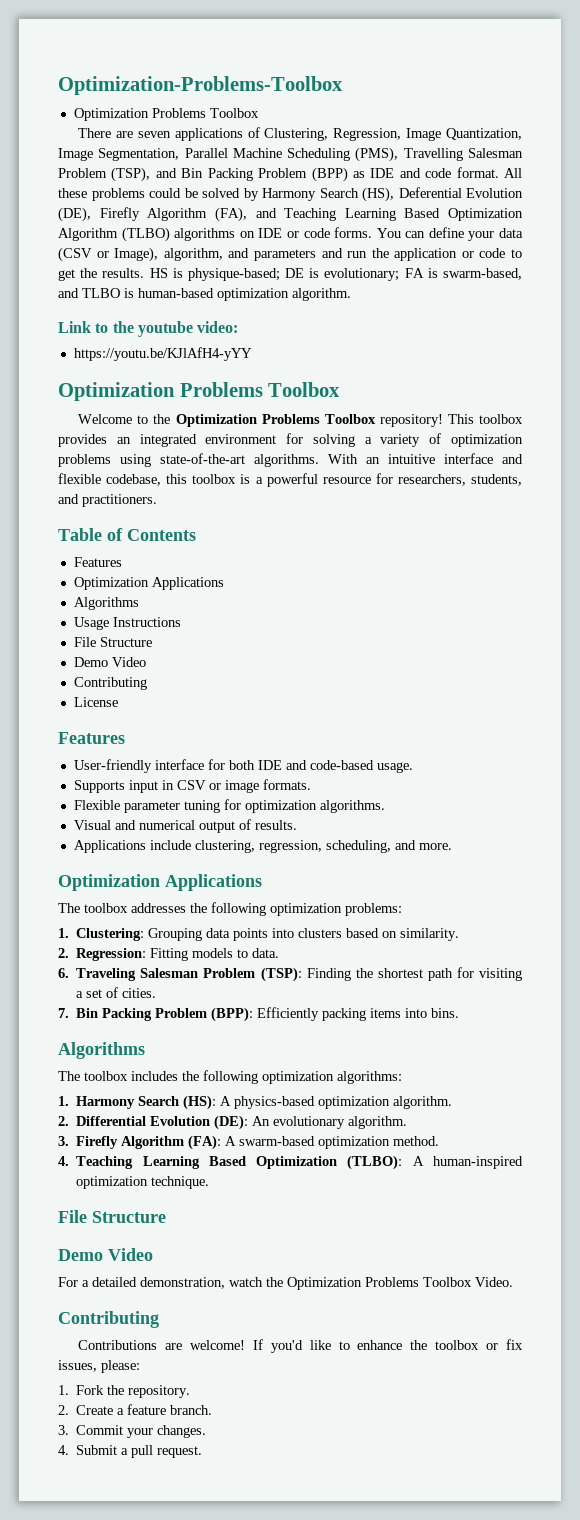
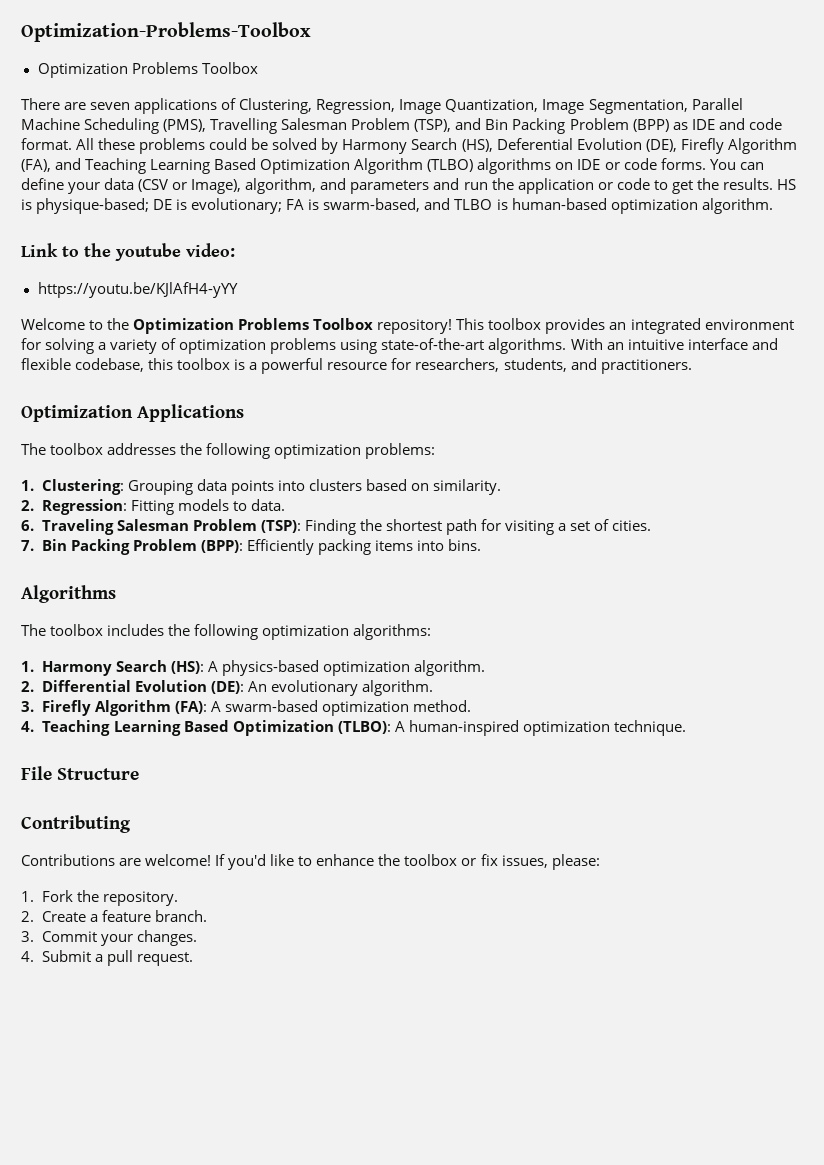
  https://youtu.be/KJlAfH4-yYY
- Optimization Problems Toolbox
- Table of Contents
- Features
- Optimization Applications
- Algorithms
- Usage Instructions
- File Structure
- Demo Video
- Contributing
- License
- Features
- User-friendly interface for both IDE and code-based usage.
- Supports input in CSV or image formats.
- Flexible parameter tuning for optimization algorithms.
- Visual and numerical output of results.
- Applications include clustering, regression, scheduling, and more.
  4. Teaching Learning Based Optimization (TLBO): A human-inspired optimization technique.
  File Structure
- Demo Video
- For a detailed demonstration, watch the Optimization Problems Toolbox Video.

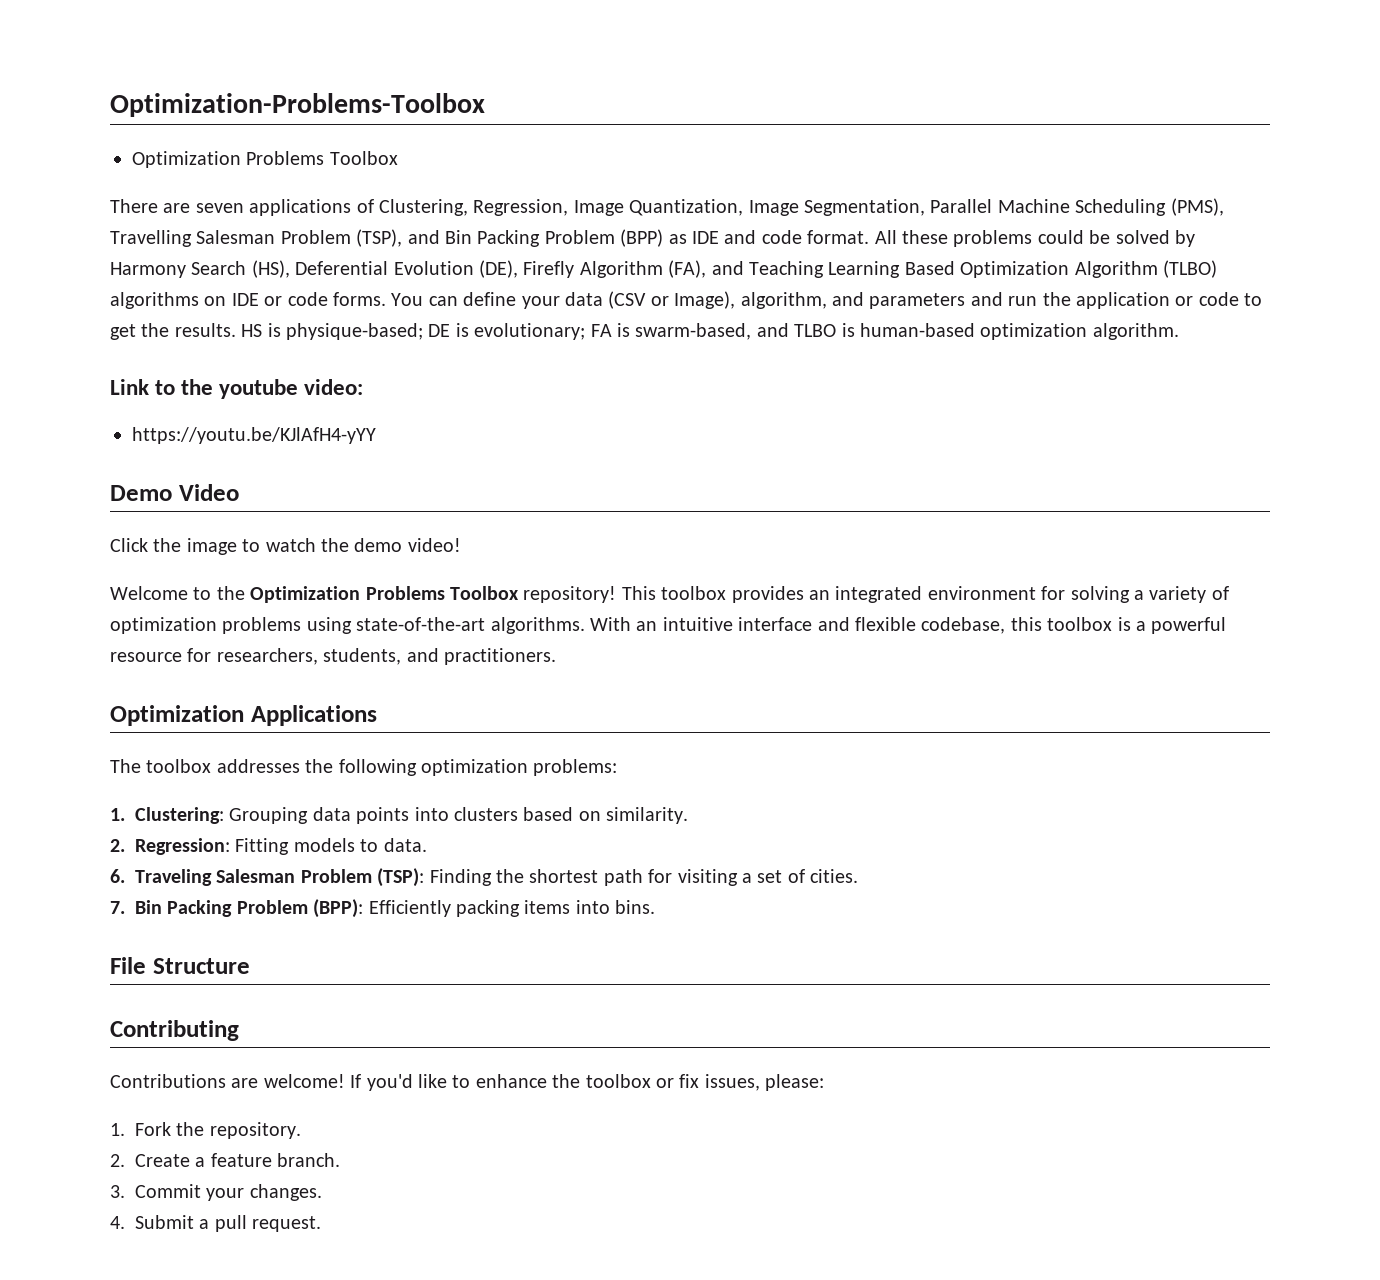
+ Demo Video
+ Click the image to watch the demo video!
- Algorithms
- The toolbox includes the following optimization algorithms:
- 1. Harmony Search (HS): A physics-based optimization algorithm.
- 2. Differential Evolution (DE): An evolutionary algorithm.
- 3. Firefly Algorithm (FA): A swarm-based optimization method.
- 4. Teaching Learning Based Optimization (TLBO): A human-inspired optimization technique.

